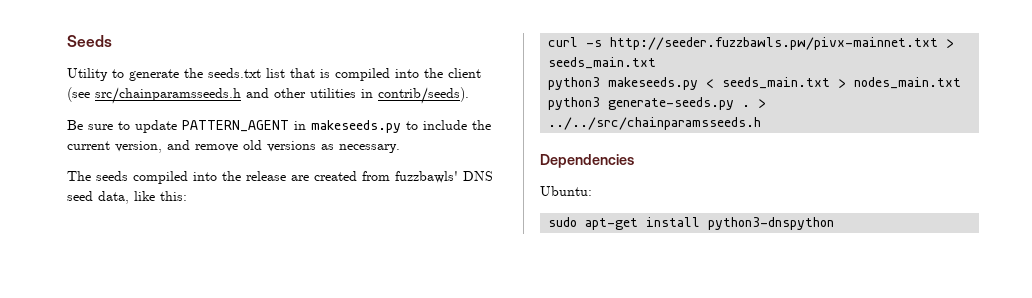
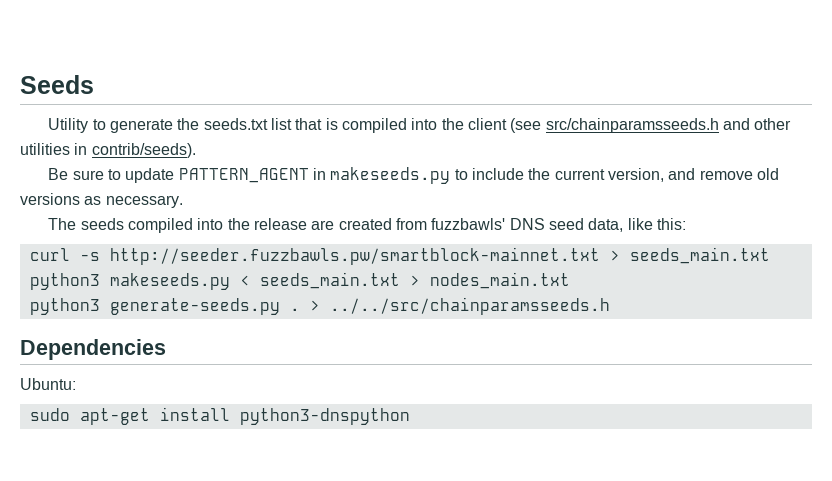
- curl -s http://seeder.fuzzbawls.pw/pivx-mainnet.txt > seeds_main.txt
+ curl -s http://seeder.fuzzbawls.pw/smartblock-mainnet.txt > seeds_main.txt

